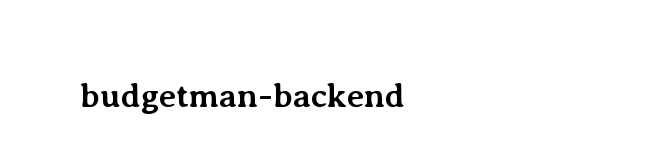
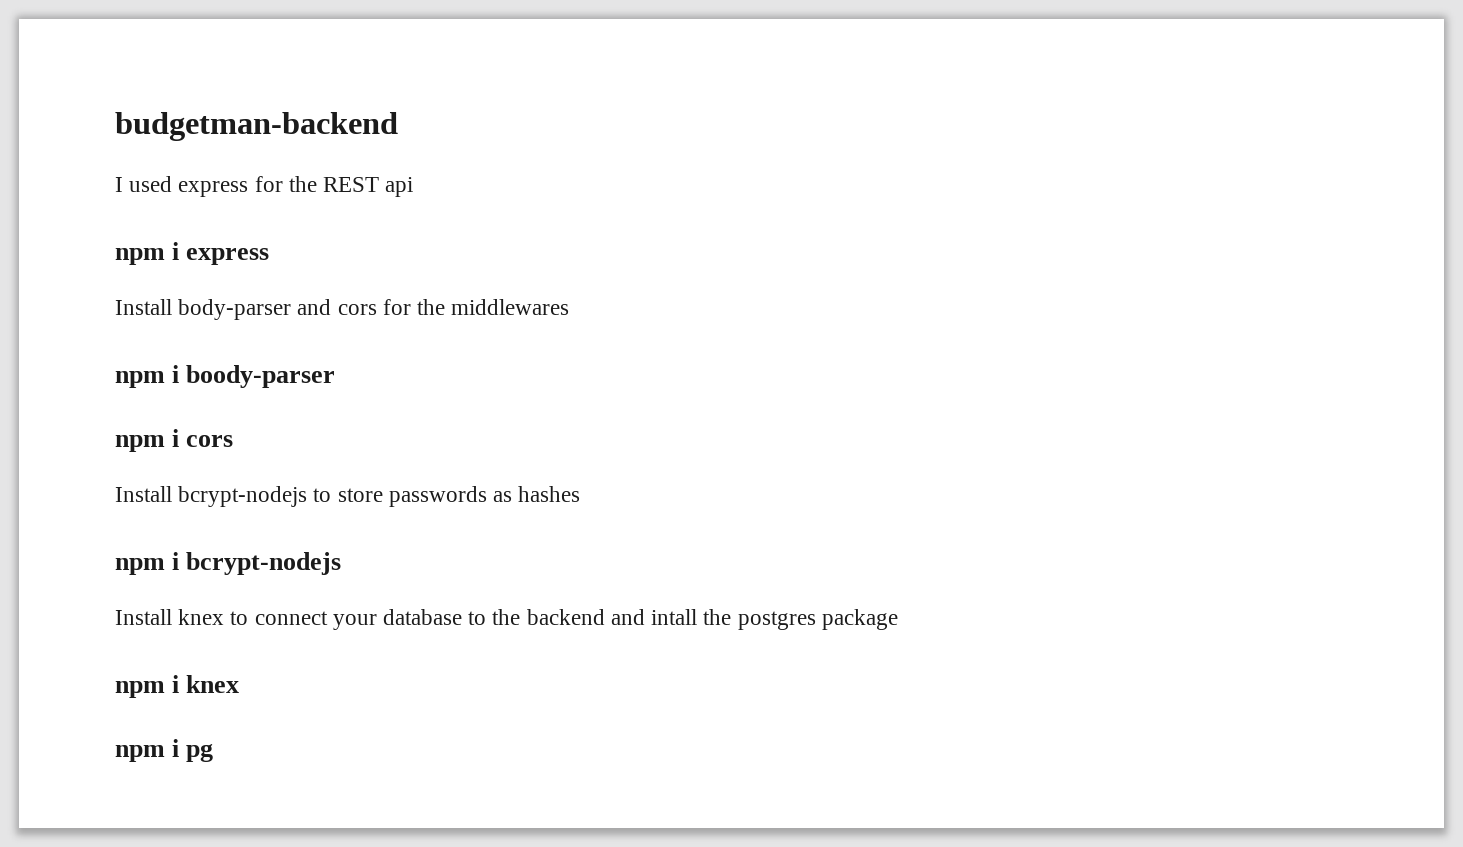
+ I used express for the REST api
+ npm i express
+ Install body-parser and cors for the middlewares
+ npm i boody-parser
+ npm i cors
+ Install bcrypt-nodejs to store passwords as hashes
+ npm i bcrypt-nodejs
+ Install knex to connect your database to the backend and intall the postgres package
+ npm i knex
+ npm i pg

